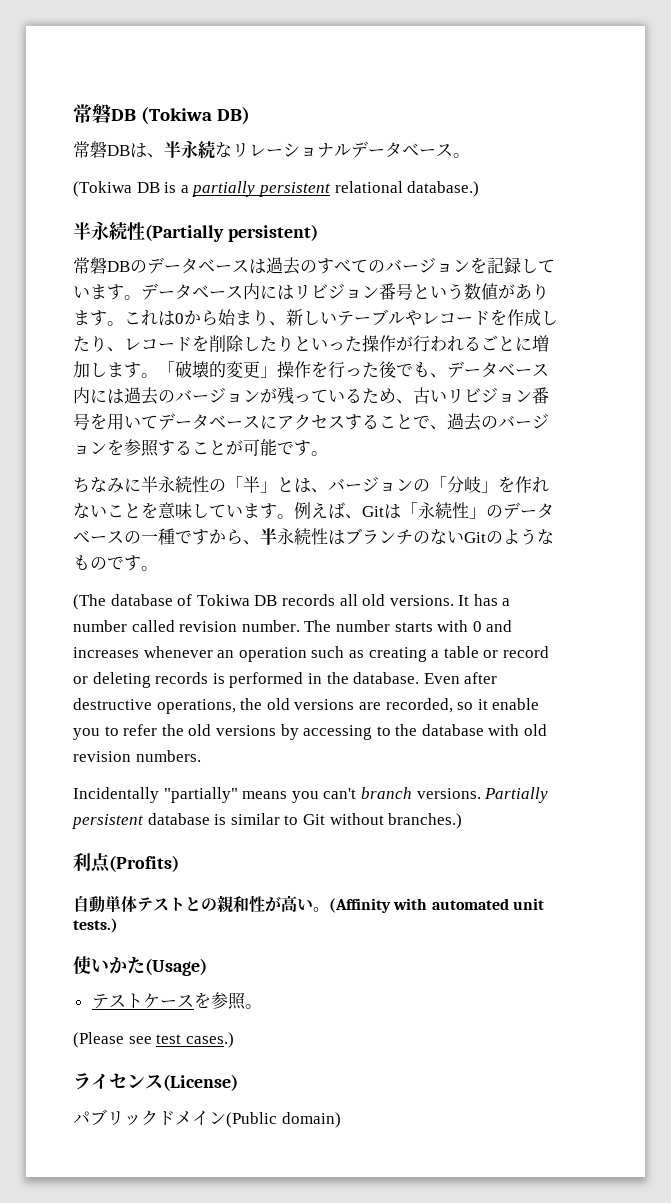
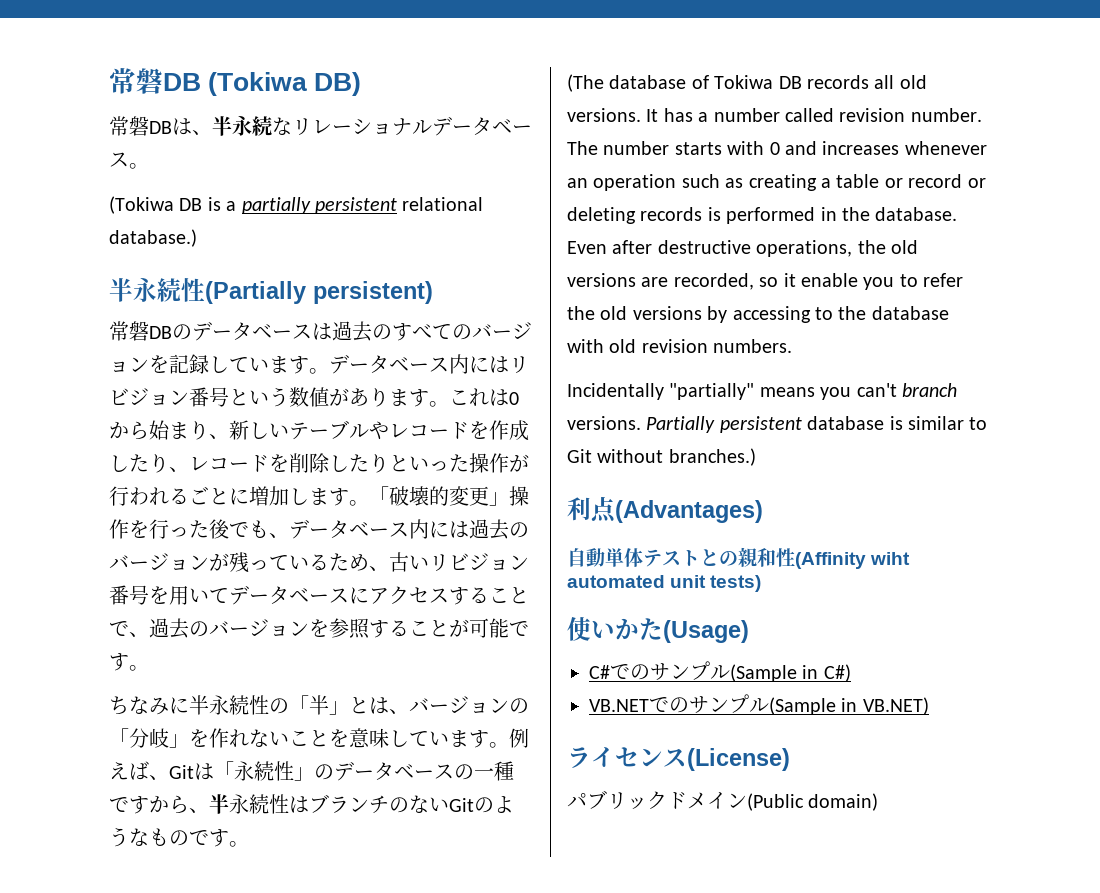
- 利点(Profits)
+ 利点(Advantages)
- 自動単体テストとの親和性が高い。(Affinity with automated unit tests.)
+ 自動単体テストとの親和性(Affinity wiht automated unit tests)
- テストケースを参照。
- (Please see test cases.)
+ C#でのサンプル(Sample in C#)
+ VB.NETでのサンプル(Sample in VB.NET)

